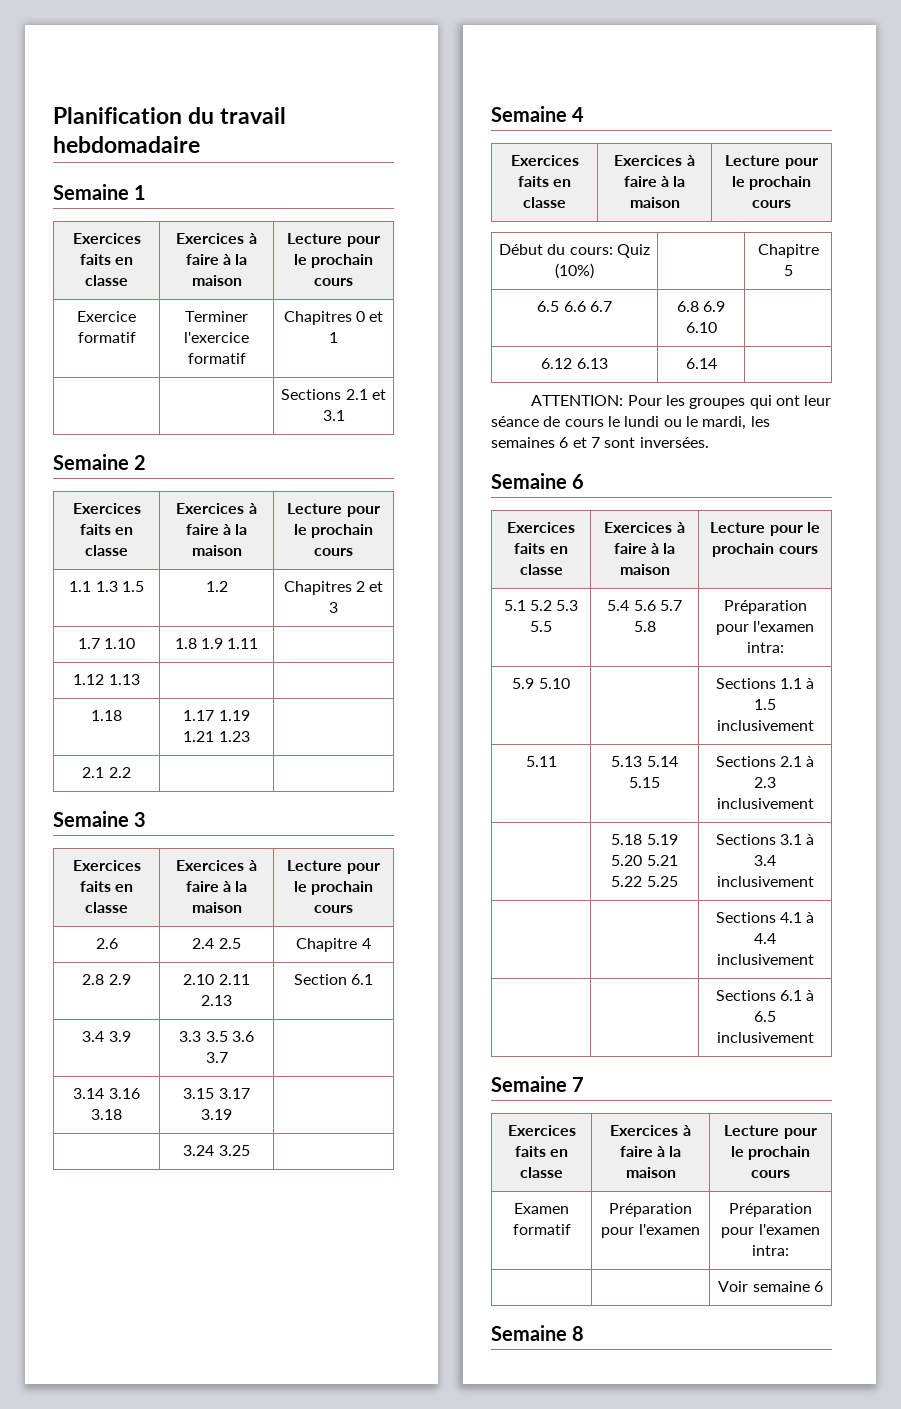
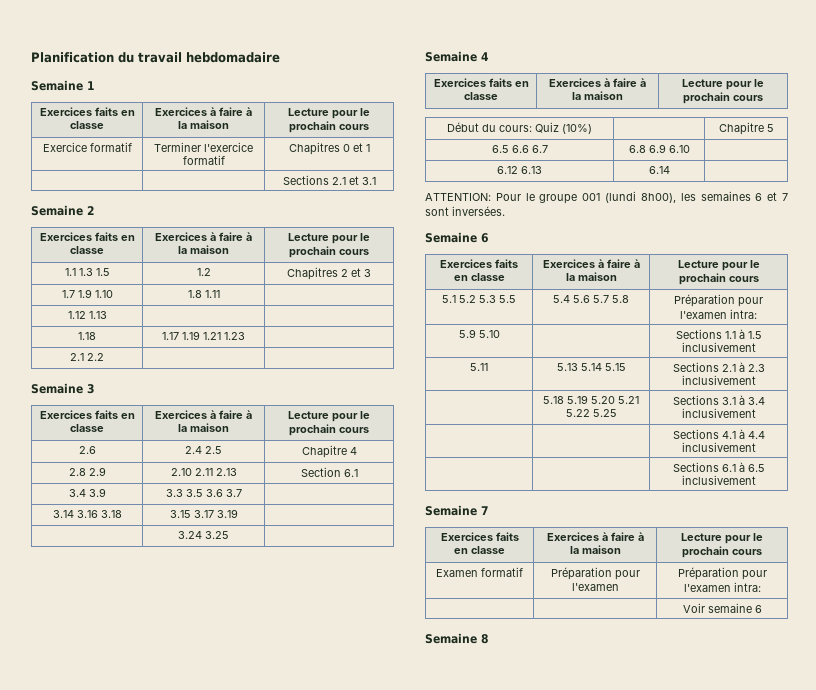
- 1.7 1.10 | 1.8 1.9 1.11 |
+ 1.7 1.9 1.10 | 1.8 1.11 |
- ATTENTION: Pour les groupes qui ont leur séance de cours le lundi ou le mardi, les semaines 6 et 7 sont inversées.
+ ATTENTION: Pour le groupe 001 (lundi 8h00), les semaines 6 et 7 sont inversées.

